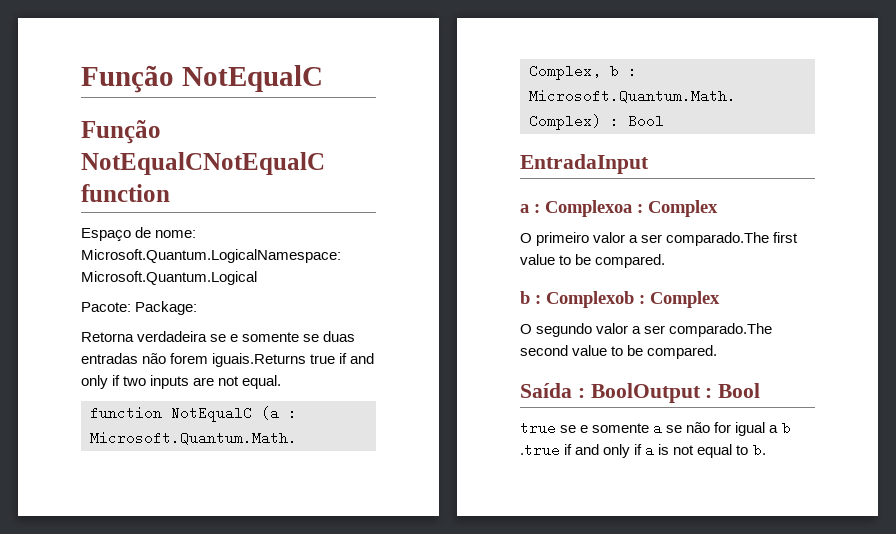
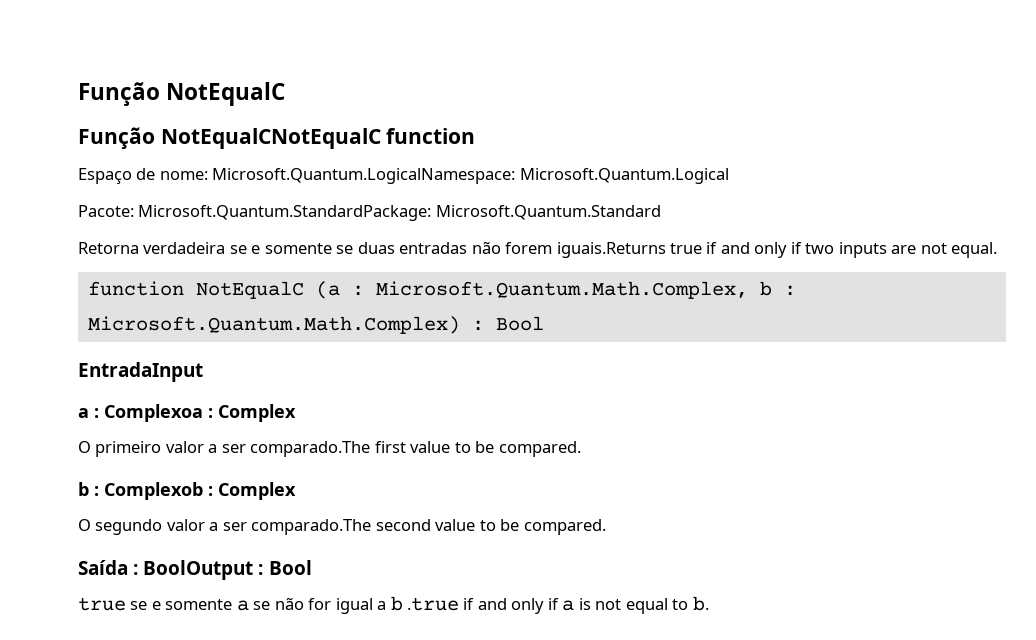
- Pacote: Package:
+ Pacote: Microsoft.Quantum.StandardPackage: Microsoft.Quantum.Standard

